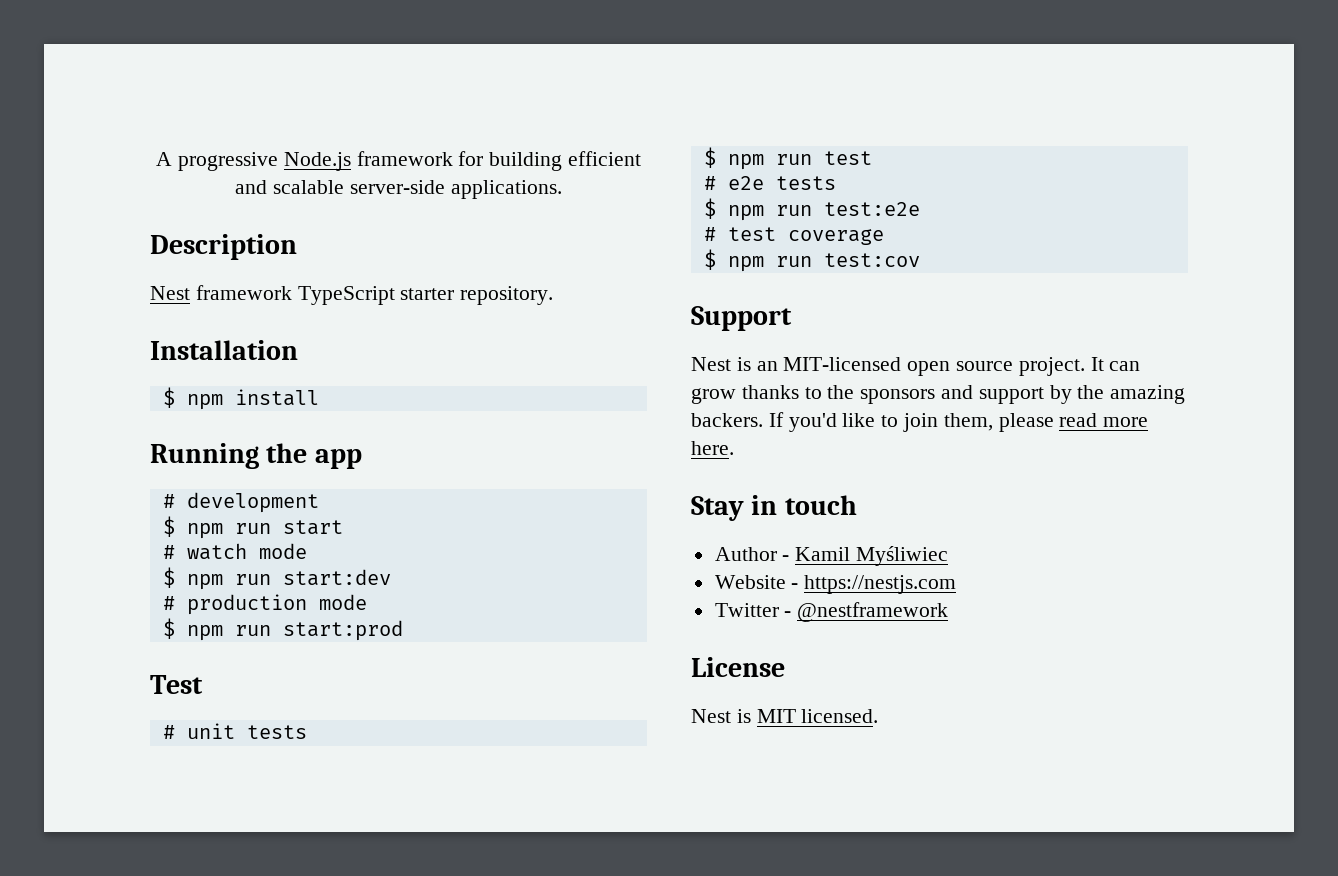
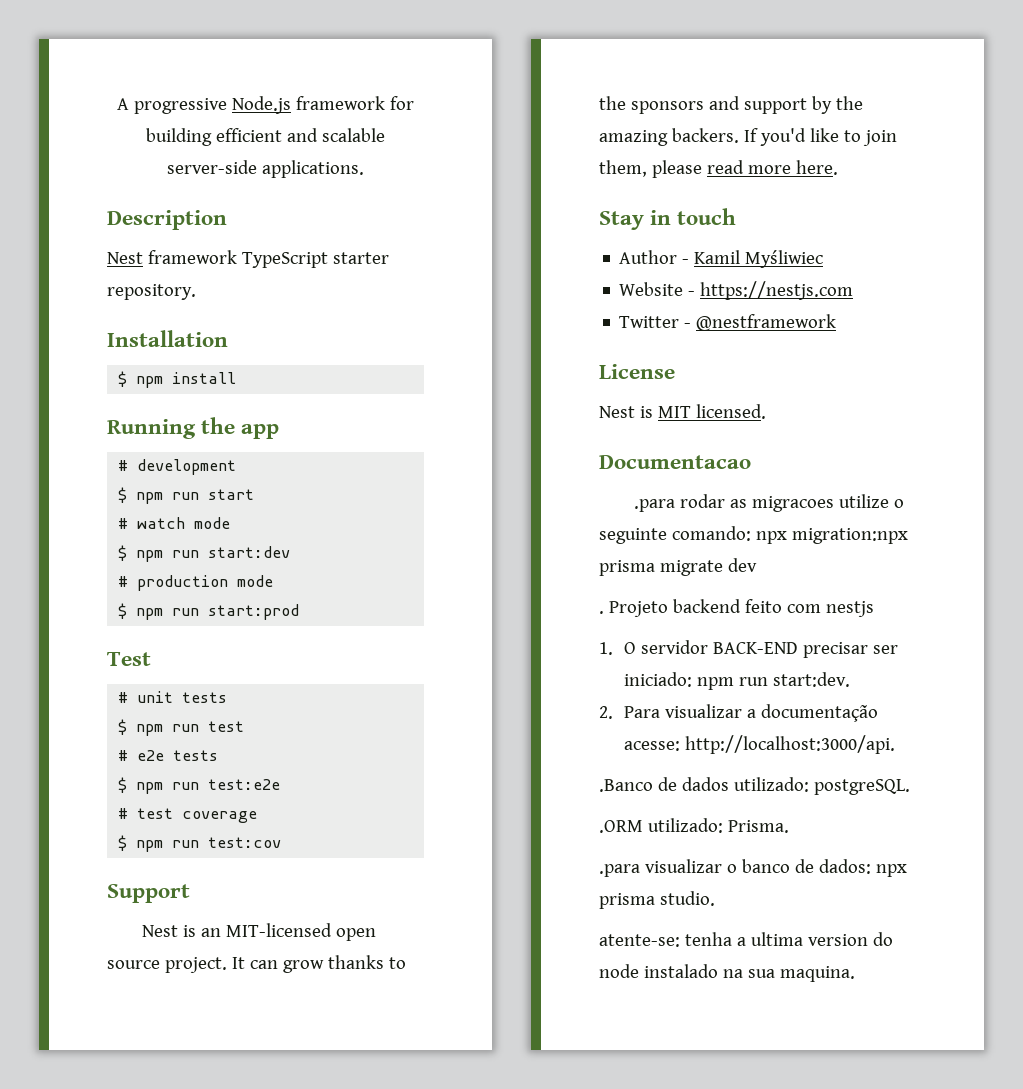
+ Documentacao
+ .para rodar as migracoes utilize o seguinte comando: npx migration:npx prisma migrate dev
+ . Projeto backend feito com nestjs
+ 1. O servidor BACK-END precisar ser iniciado: npm run start:dev.
+ 2. Para visualizar a documentação acesse: http://localhost:3000/api.
+ .Banco de dados utilizado: postgreSQL.
+ .ORM utilizado: Prisma.
+ .para visualizar o banco de dados: npx prisma studio.
+ atente-se: tenha a ultima version do node instalado na sua maquina.

